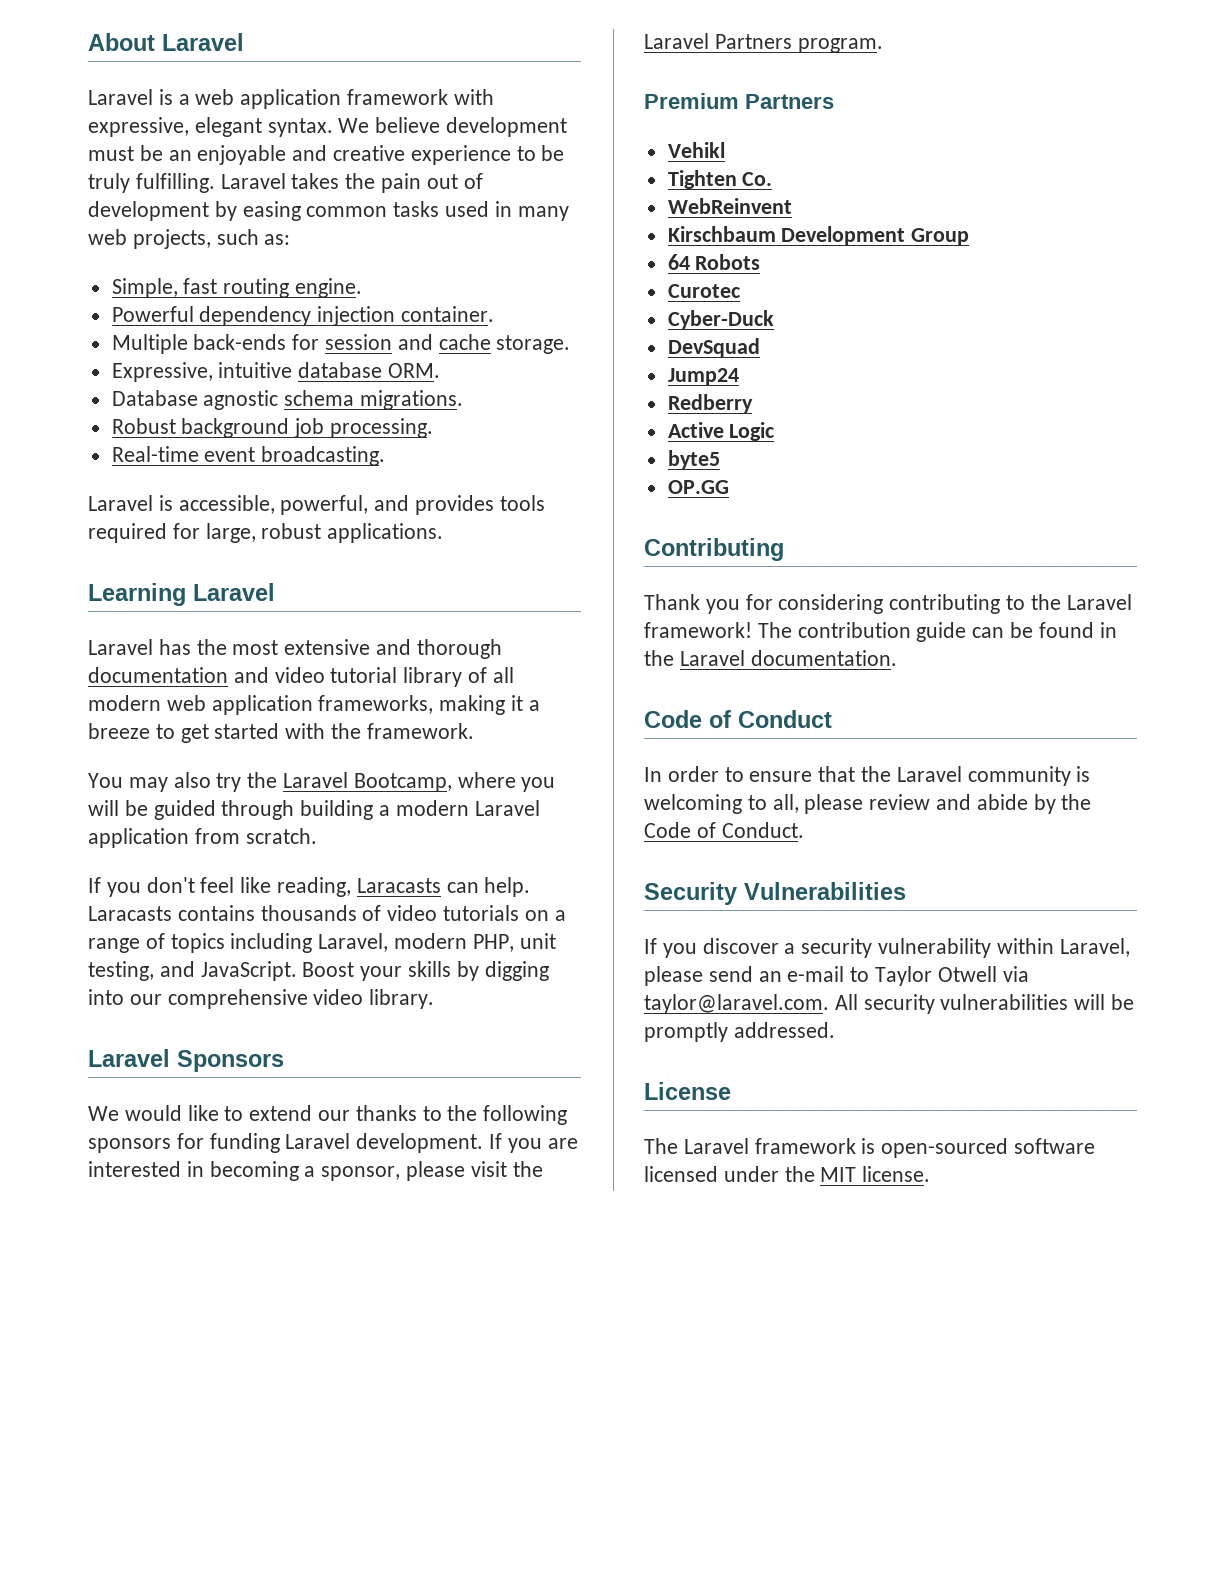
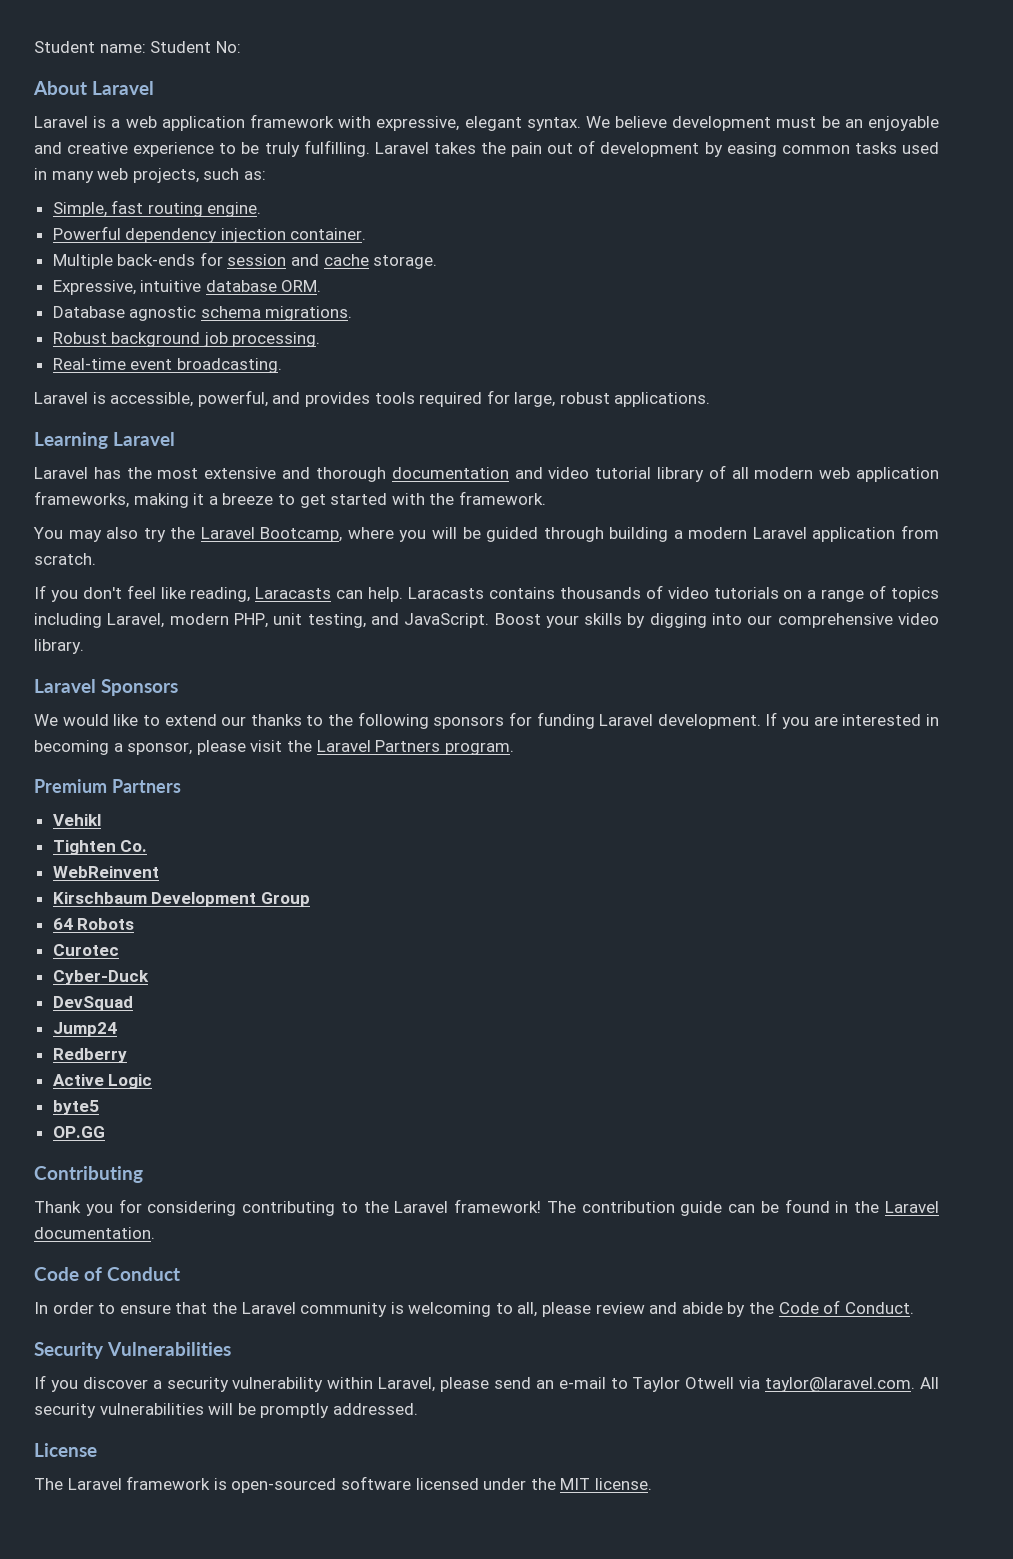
+ Student name: Student No:

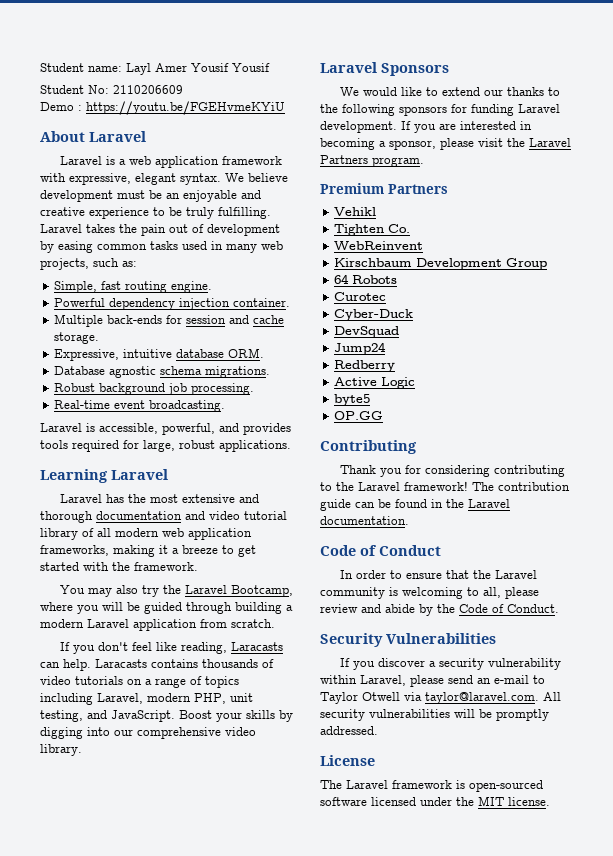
- Student name: Student No:
+ Student name: Layl Amer Yousif Yousif
+ Student No: 2110206609
+ Demo : https://youtu.be/FGEHvmeKYiU

